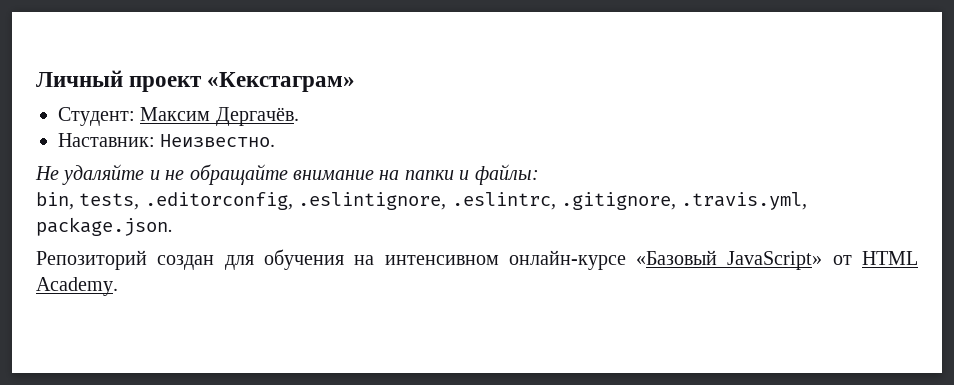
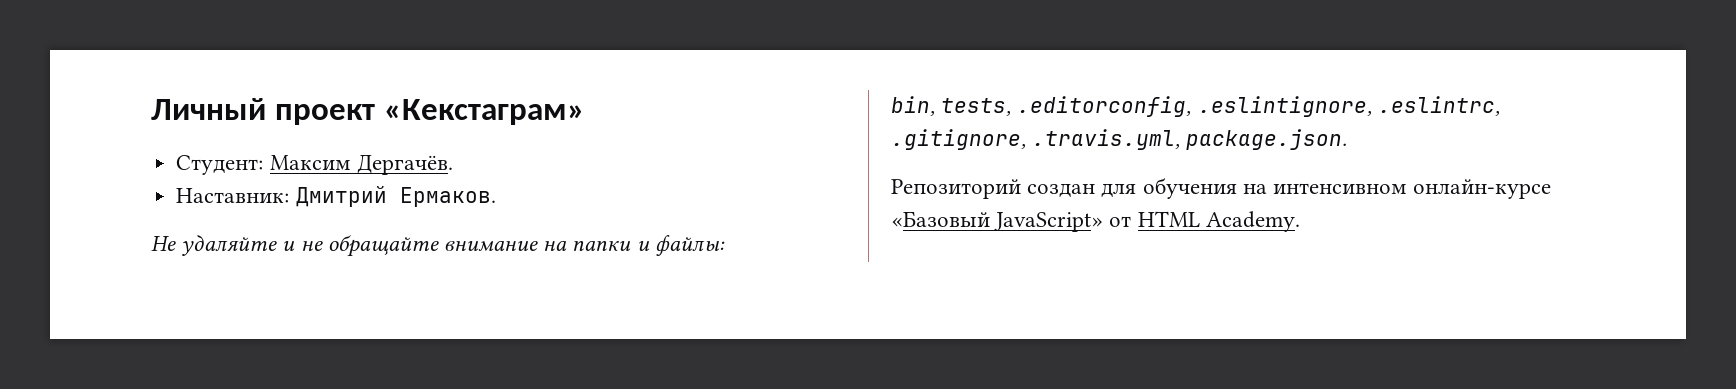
- Наставник: Неизвестно.
+ Наставник: Дмитрий Ермаков.

